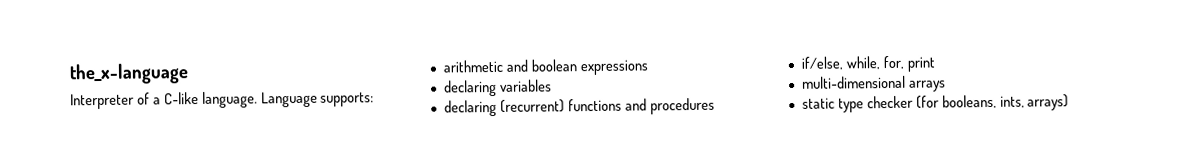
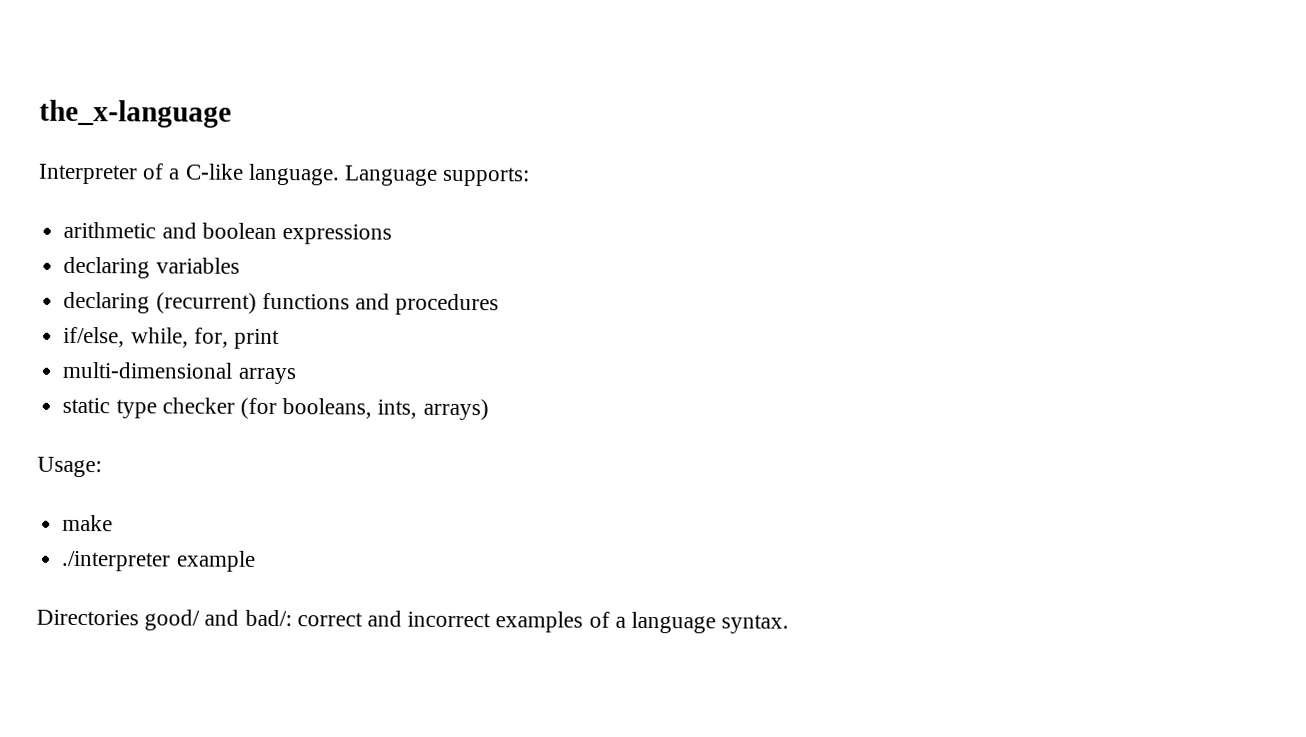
+ Usage:
+ make
+ ./interpreter example
+ Directories good/ and bad/: correct and incorrect examples of a language syntax.

